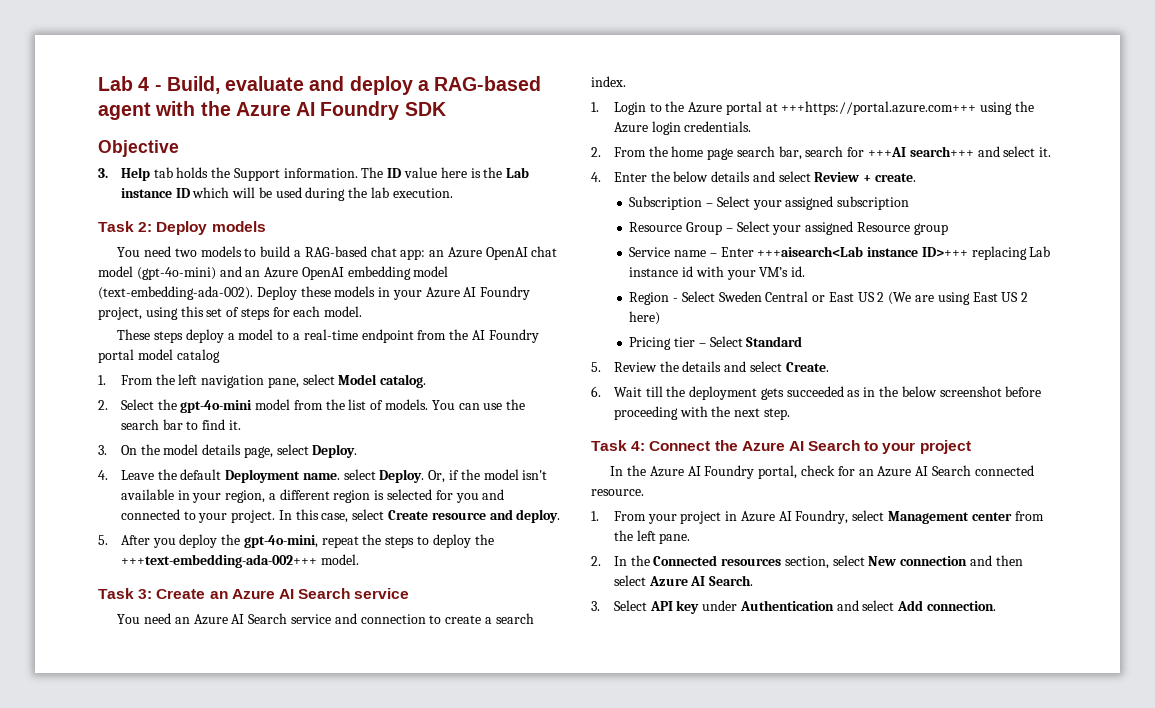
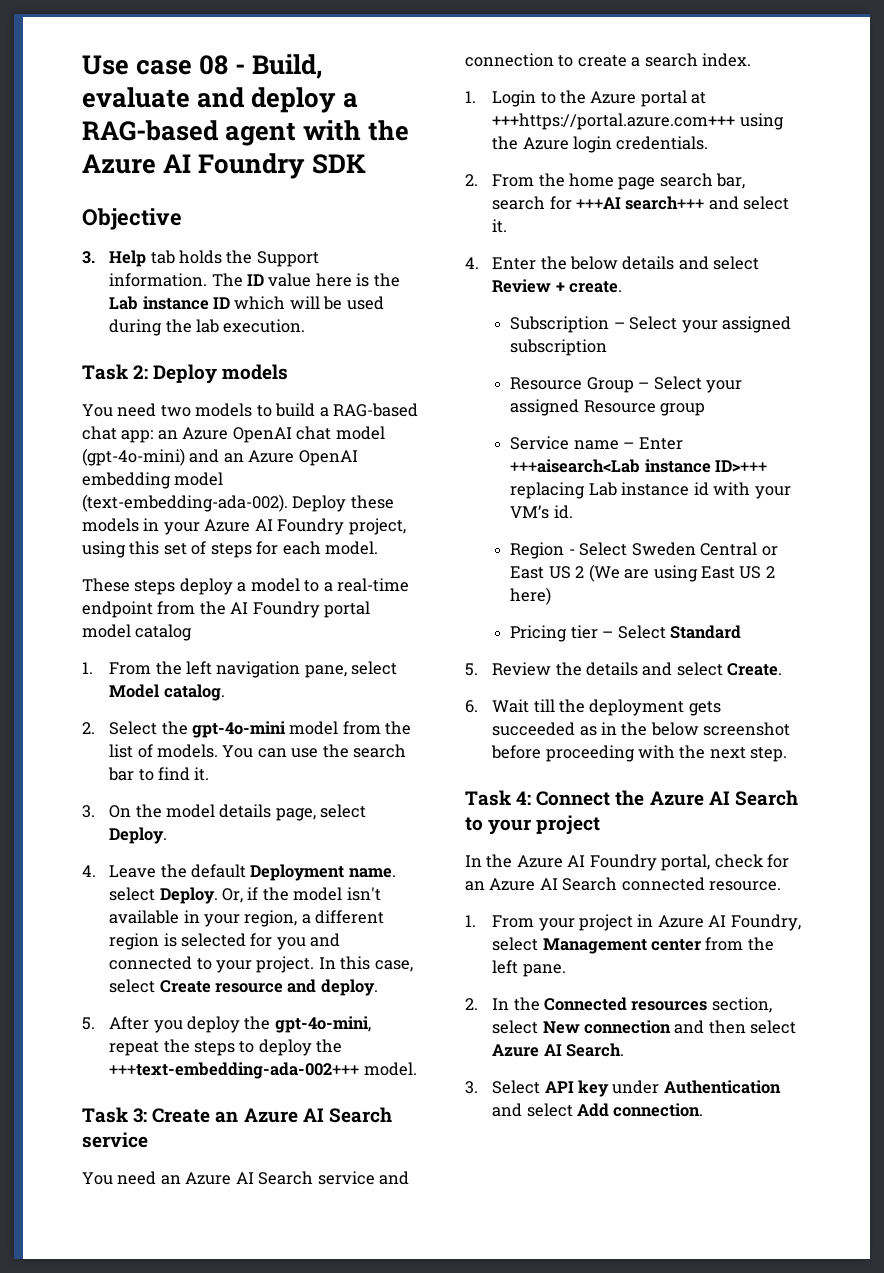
- Lab 4 - Build, evaluate and deploy a RAG-based agent with the Azure AI Foundry SDK
+ Use case 08 - Build, evaluate and deploy a RAG-based agent with the Azure AI Foundry SDK

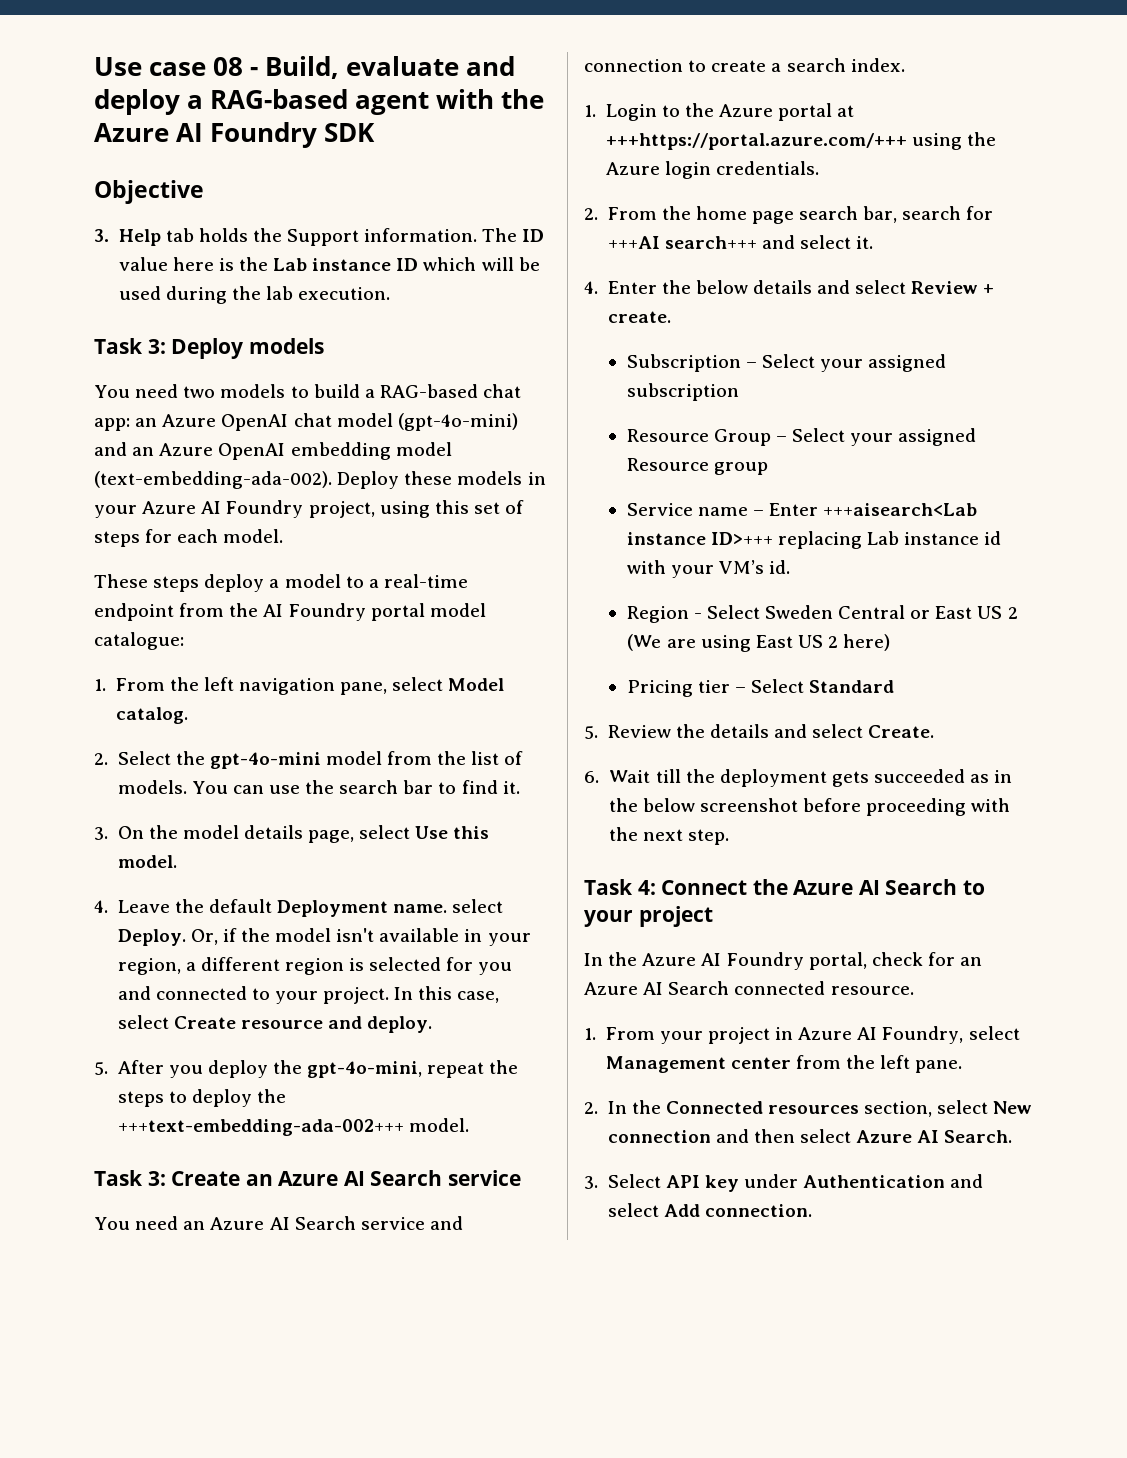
- Task 2: Deploy models
+ Task 3: Deploy models
- These steps deploy a model to a real-time endpoint from the AI Foundry portal model catalog
+ These steps deploy a model to a real-time endpoint from the AI Foundry portal model catalogue:
- 3. On the model details page, select Deploy.
+ 3. On the model details page, select Use this model.
- 1. Login to the Azure portal at +++https://portal.azure.com+++ using the Azure login credentials.
+ 1. Login to the Azure portal at +++https://portal.azure.com/+++ using the Azure login credentials.

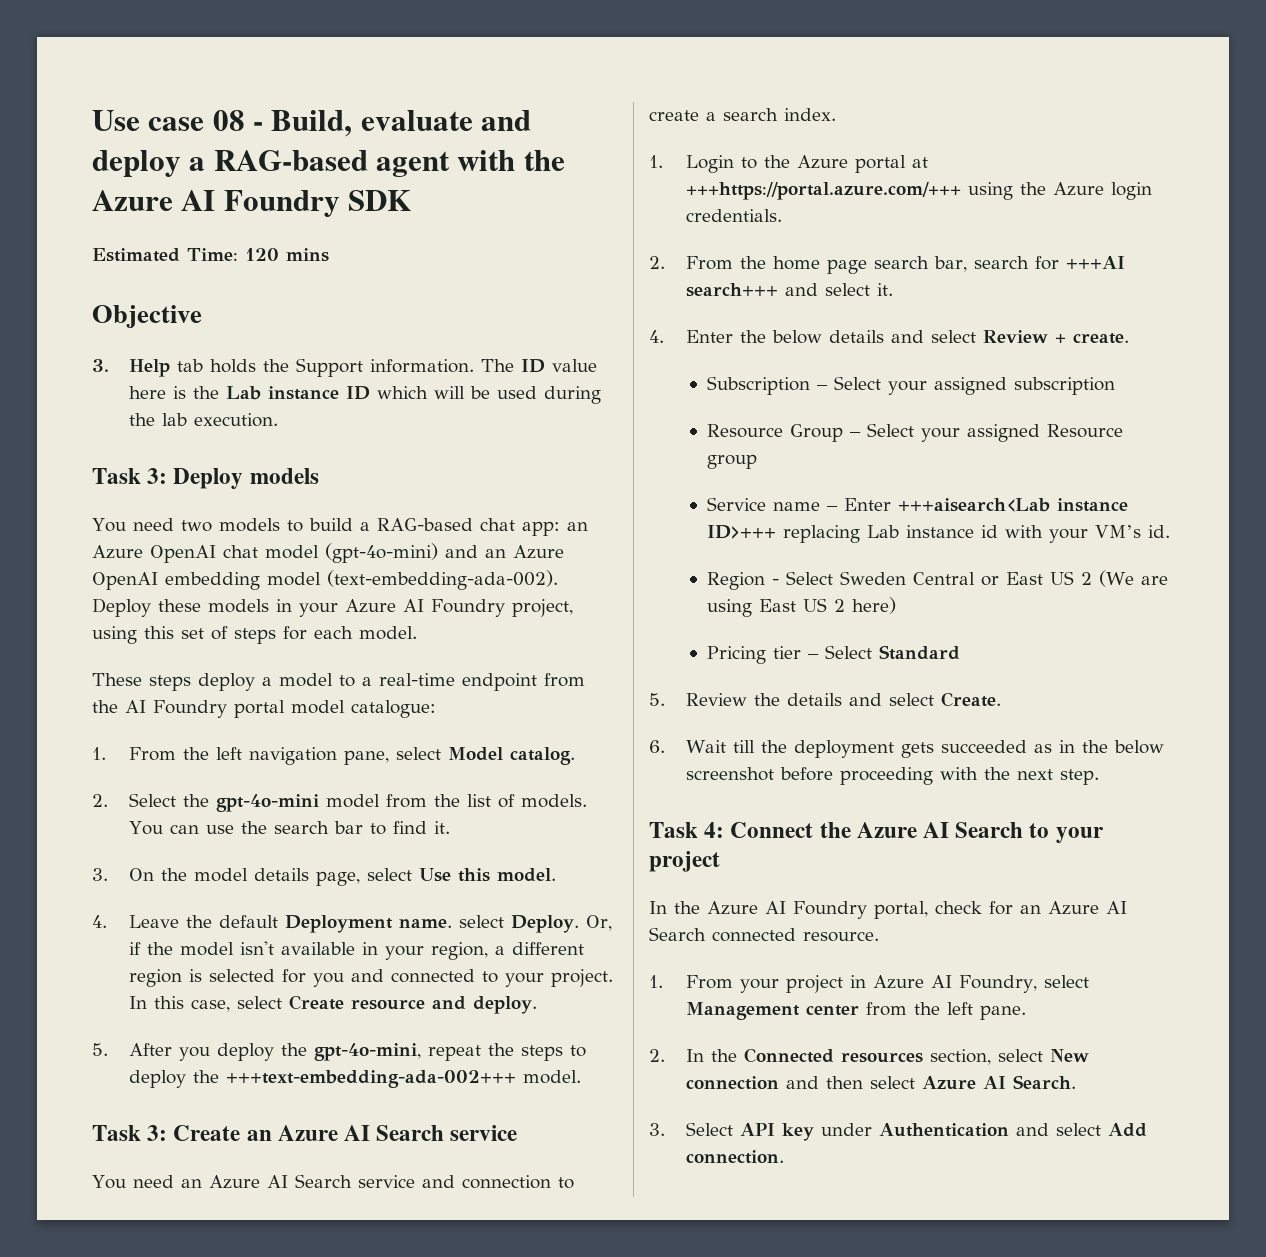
+ Estimated Time: 120 mins

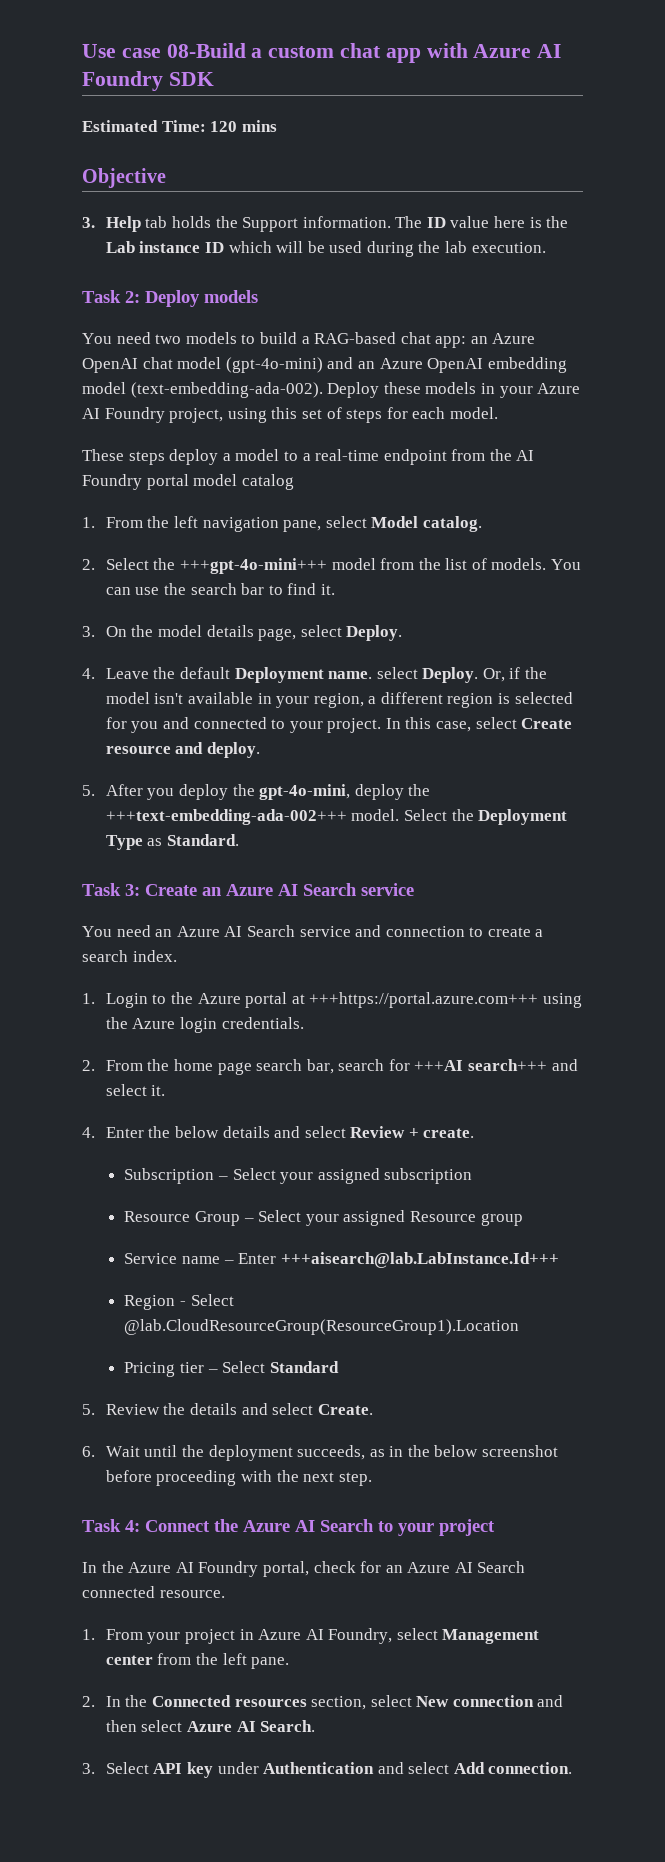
- Use case 08 - Build, evaluate and deploy a RAG-based agent with the Azure AI Foundry SDK
+ Use case 08-Build a custom chat app with Azure AI Foundry SDK
- Task 3: Deploy models
+ Task 2: Deploy models
- These steps deploy a model to a real-time endpoint from the AI Foundry portal model catalogue:
+ These steps deploy a model to a real-time endpoint from the AI Foundry portal model catalog
- 2. Select the gpt-4o-mini model from the list of models.
+ 2. Select the +++gpt-4o-mini+++ model from the list of models.
- 3. On the model details page, select Use this model.
+ 3. On the model details page, select Deploy.
- 5. After you deploy the gpt-4o-mini, repeat the steps to deploy the +++text-embedding-ada-002+++ model.
+ 5. After you deploy the gpt-4o-mini, deploy the +++text-embedding-ada-002+++ model. Select the Deployment Type as Standard.
- 1. Login to the Azure portal at +++https://portal.azure.com/+++ using the Azure login credentials.
+ 1. Login to the Azure portal at +++https://portal.azure.com+++ using the Azure login credentials.
- Service name – Enter +++aisearch<Lab instance ID>+++ replacing Lab instance id with your VM’s id.
- Region - Select Sweden Central or East US 2 (We are using East US 2 here)
+ Service name – Enter +++aisearch@lab.LabInstance.Id+++
+ Region - Select @lab.CloudResourceGroup(ResourceGroup1).Location
- 6. Wait till the deployment gets succeeded as in the below screenshot before proceeding with the next step.
+ 6. Wait until the deployment succeeds, as in the below screenshot before proceeding with the next step.

